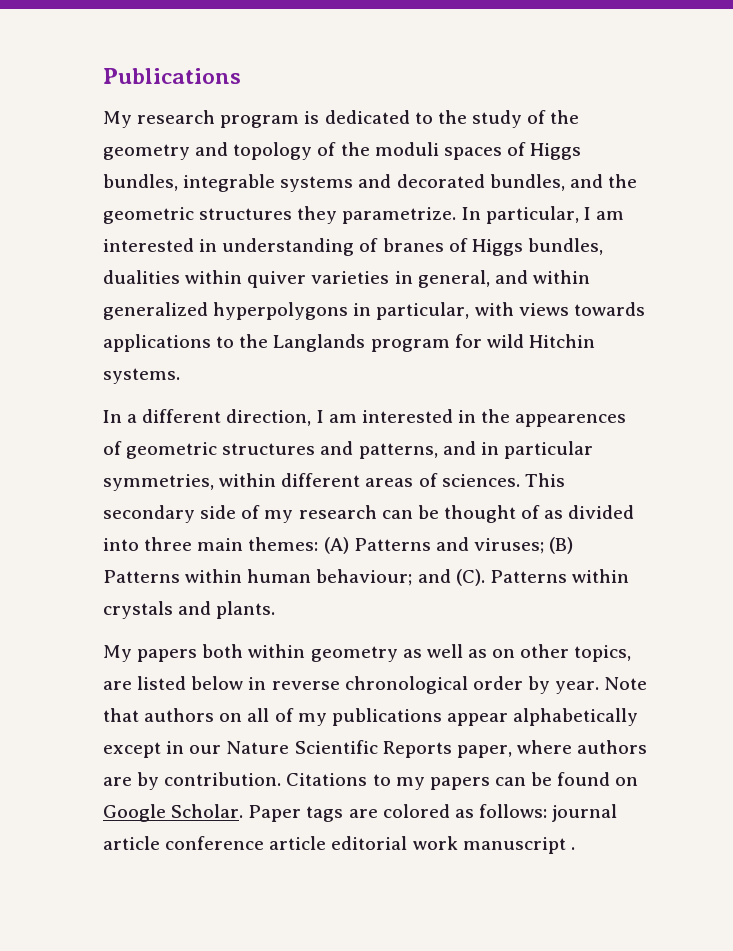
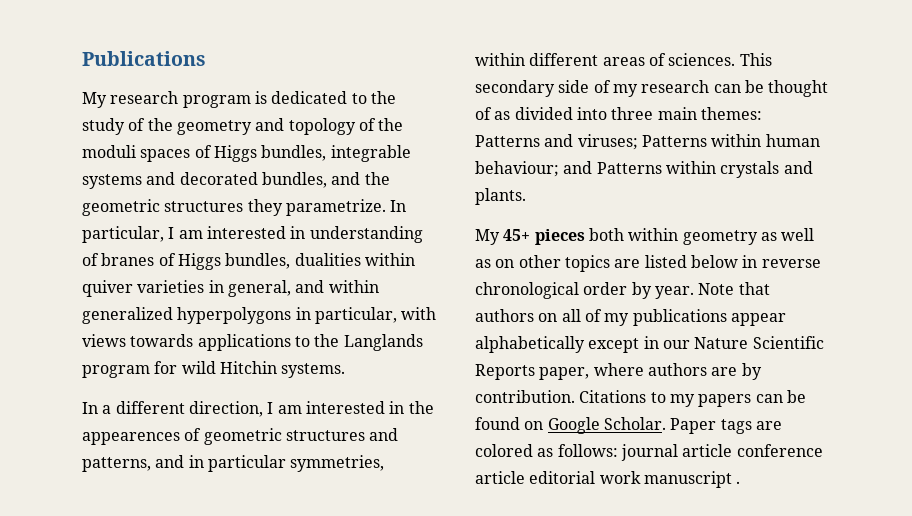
- This secondary side of my research can be thought of as divided into three main themes: (A) Patterns and viruses; (B) Patterns within human behaviour; and (C). Patterns within crystals and plants.
+ This secondary side of my research can be thought of as divided into three main themes: Patterns and viruses; Patterns within human behaviour; and Patterns within crystals and plants.
- My papers both within geometry as well as on other topics, are listed below in reverse chronological order by year.
+ My 45+ pieces both within geometry as well as on other topics are listed below in reverse chronological order by year.

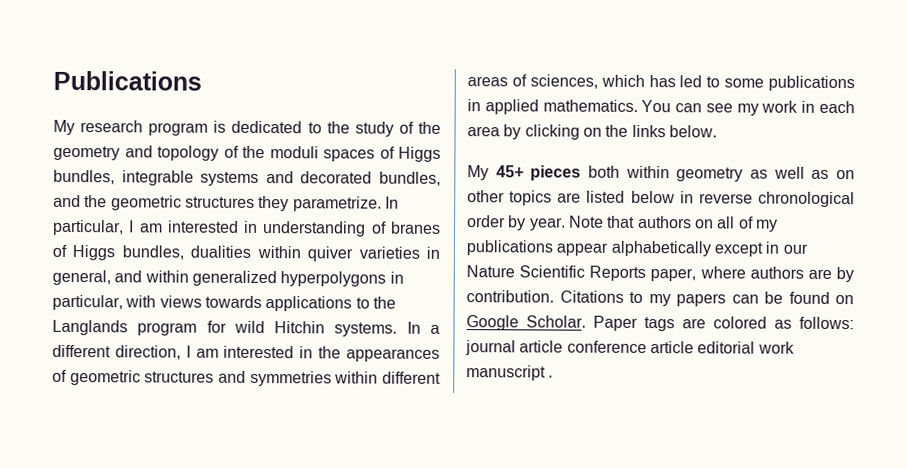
- In particular, I am interested in understanding of branes of Higgs bundles, dualities within quiver varieties in general, and within generalized hyperpolygons in particular, with views towards applications to the Langlands program for wild Hitchin systems.
- In a different direction, I am interested in the appearences of geometric structures and patterns, and in particular symmetries, within different areas of sciences. This secondary side of my research can be thought of as divided into three main themes: Patterns and viruses; Patterns within human behaviour; and Patterns within crystals and plants.
+ In particular, I am interested in understanding of branes of Higgs bundles, dualities within quiver varieties in general, and within generalized hyperpolygons in particular, with views towards applications to the Langlands program for wild Hitchin systems. In a different direction, I am interested in the appearances of geometric structures and symmetries within different areas of sciences, which has led to some publications in applied mathematics. You can see my work in each area by clicking on the links below.

